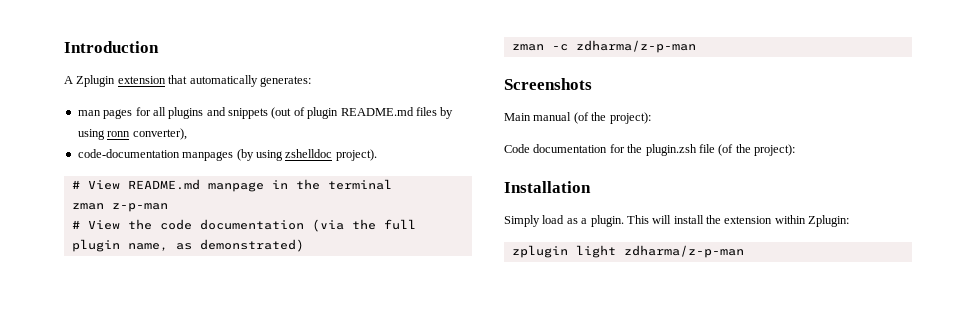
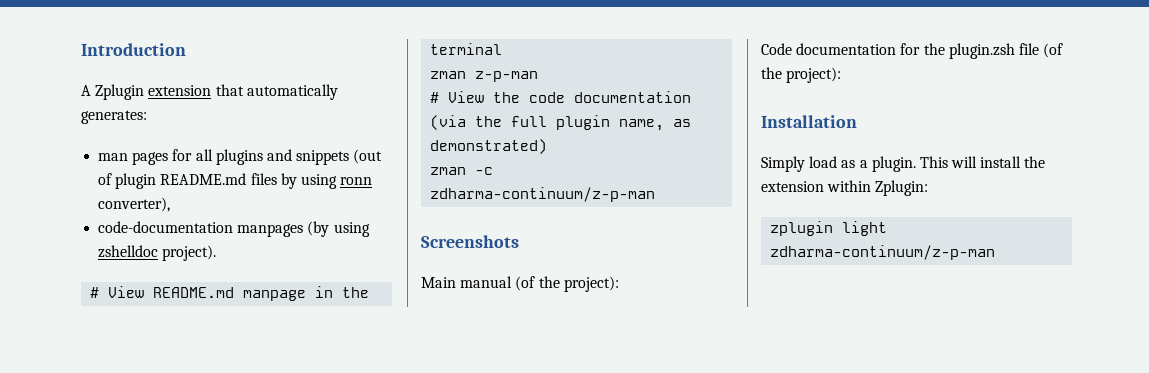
- zman -c zdharma/z-p-man
+ zman -c zdharma-continuum/z-p-man
- zplugin light zdharma/z-p-man
+ zplugin light zdharma-continuum/z-p-man

